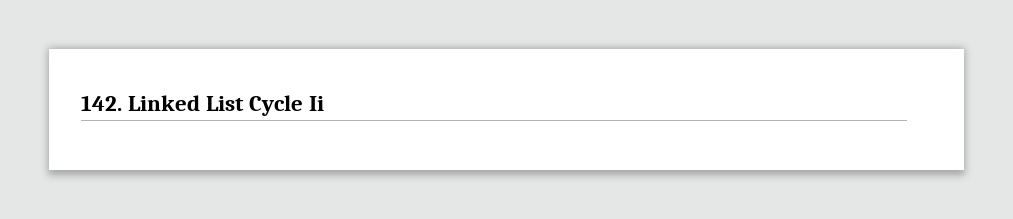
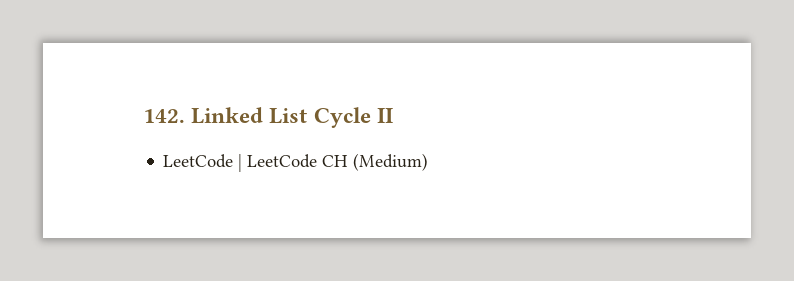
- 142. Linked List Cycle Ii
+ 142. Linked List Cycle II
+ LeetCode | LeetCode CH (Medium)

